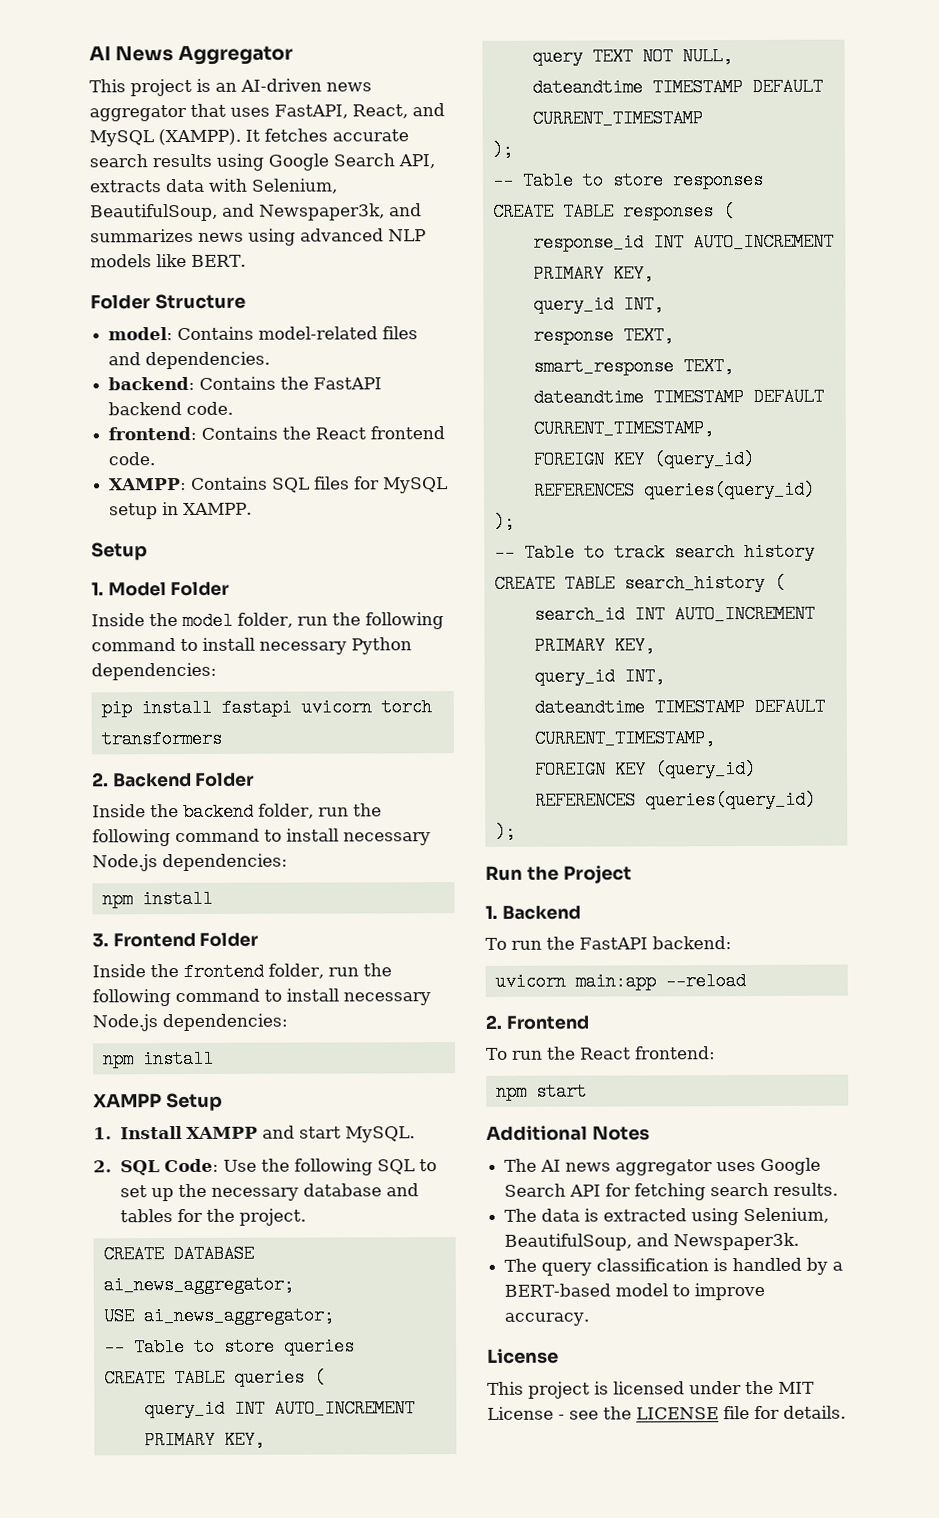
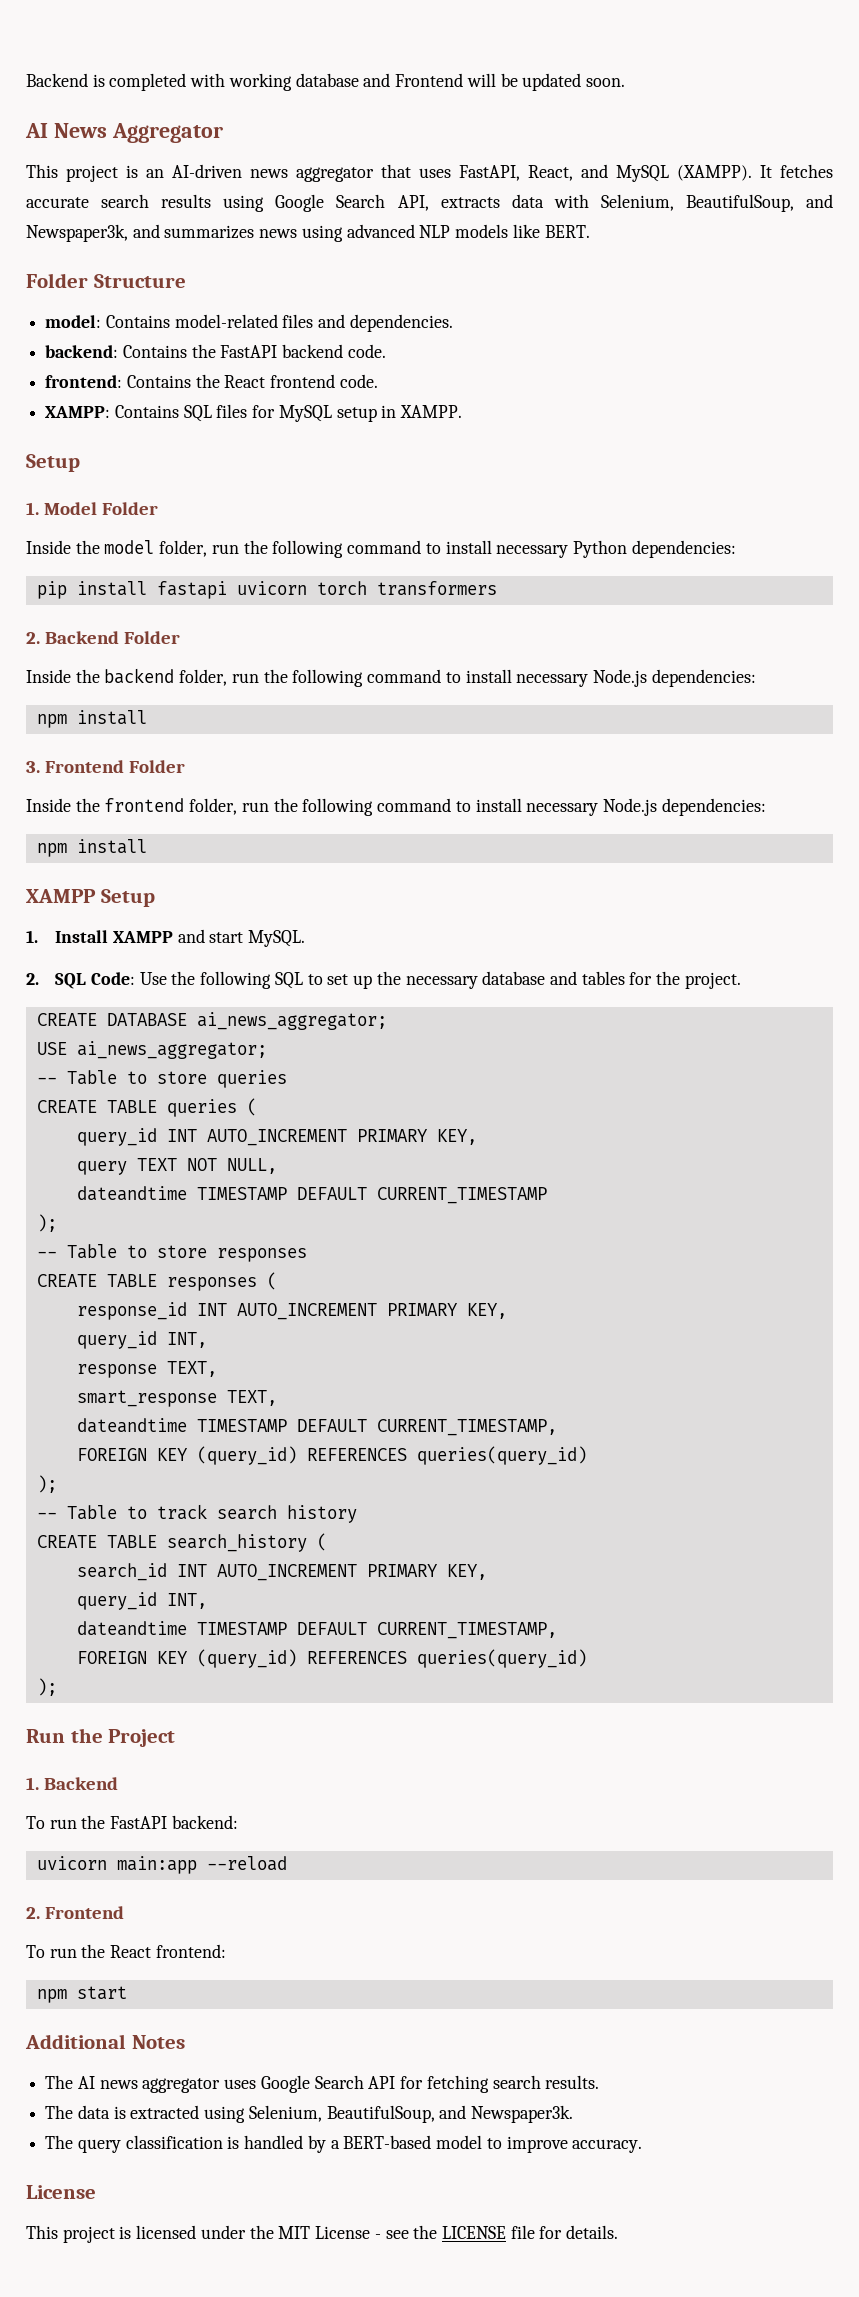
+ Backend is completed with working database and Frontend will be updated soon.

